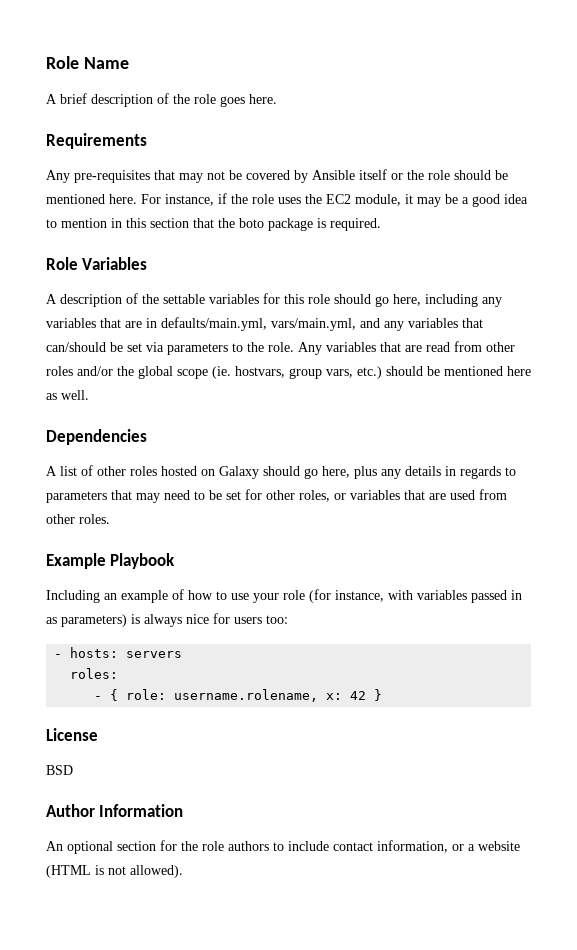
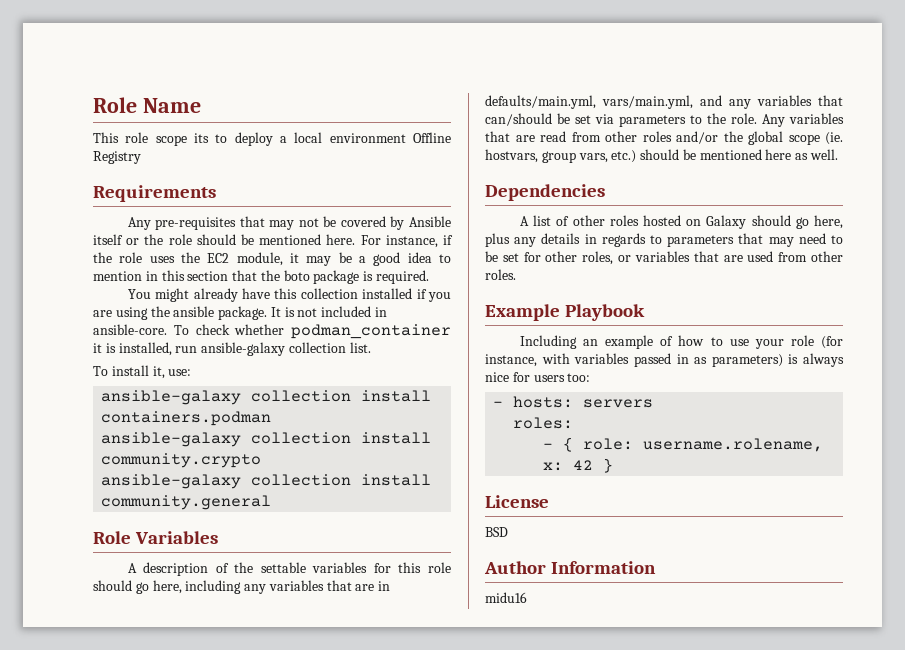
- A brief description of the role goes here.
+ This role scope its to deploy a local environment Offline Registry
+ You might already have this collection installed if you are using the ansible package. It is not included in ansible-core. To check whether podman_container it is installed, run ansible-galaxy collection list.
+ To install it, use:
+ ansible-galaxy collection install containers.podman
+ ansible-galaxy collection install community.crypto
+ ansible-galaxy collection install community.general
- An optional section for the role authors to include contact information, or a website (HTML is not allowed).
+ midu16

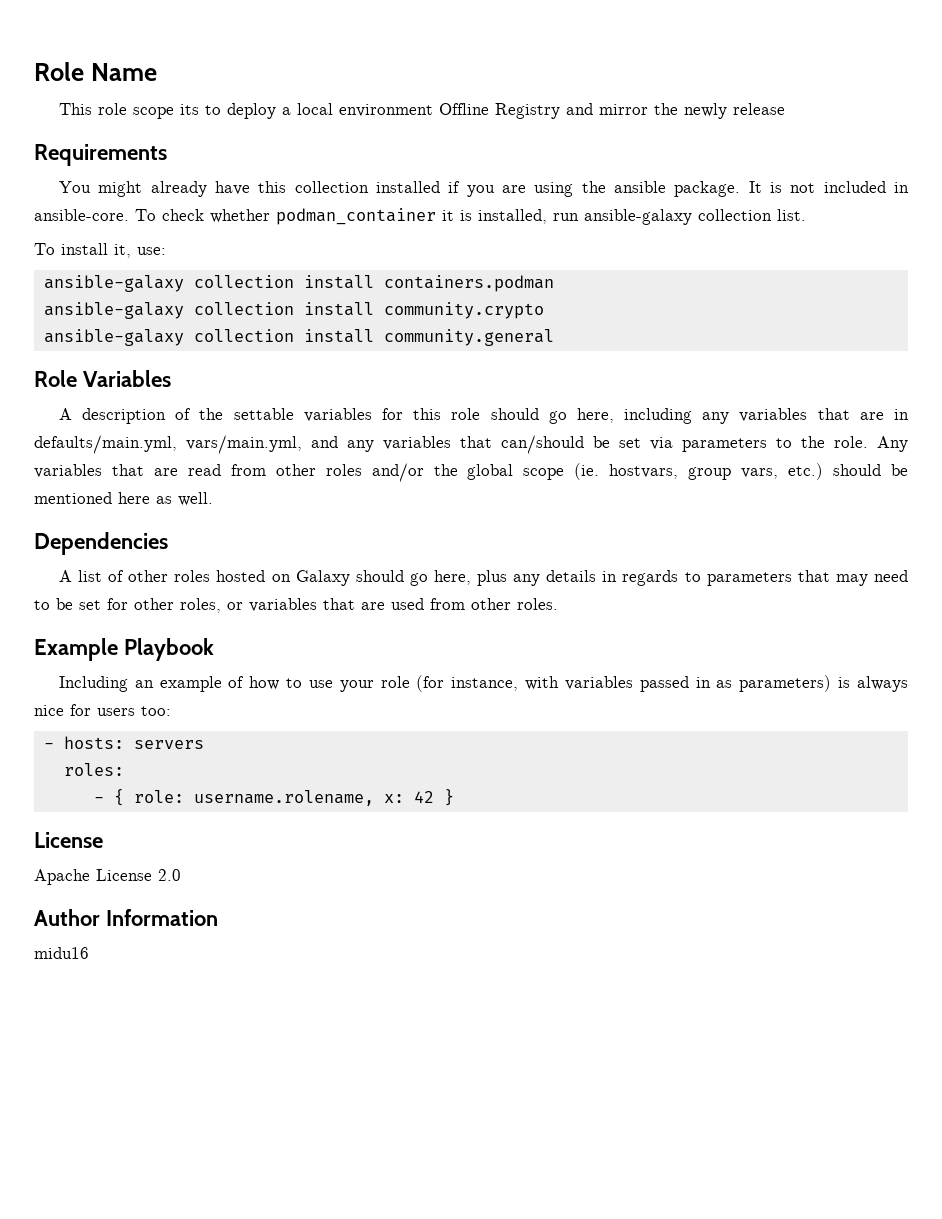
- This role scope its to deploy a local environment Offline Registry
+ This role scope its to deploy a local environment Offline Registry and mirror the newly release
  Requirements
- Any pre-requisites that may not be covered by Ansible itself or the role should be mentioned here. For instance, if the role uses the EC2 module, it may be a good idea to mention in this section that the boto package is required.
- BSD
+ Apache License 2.0

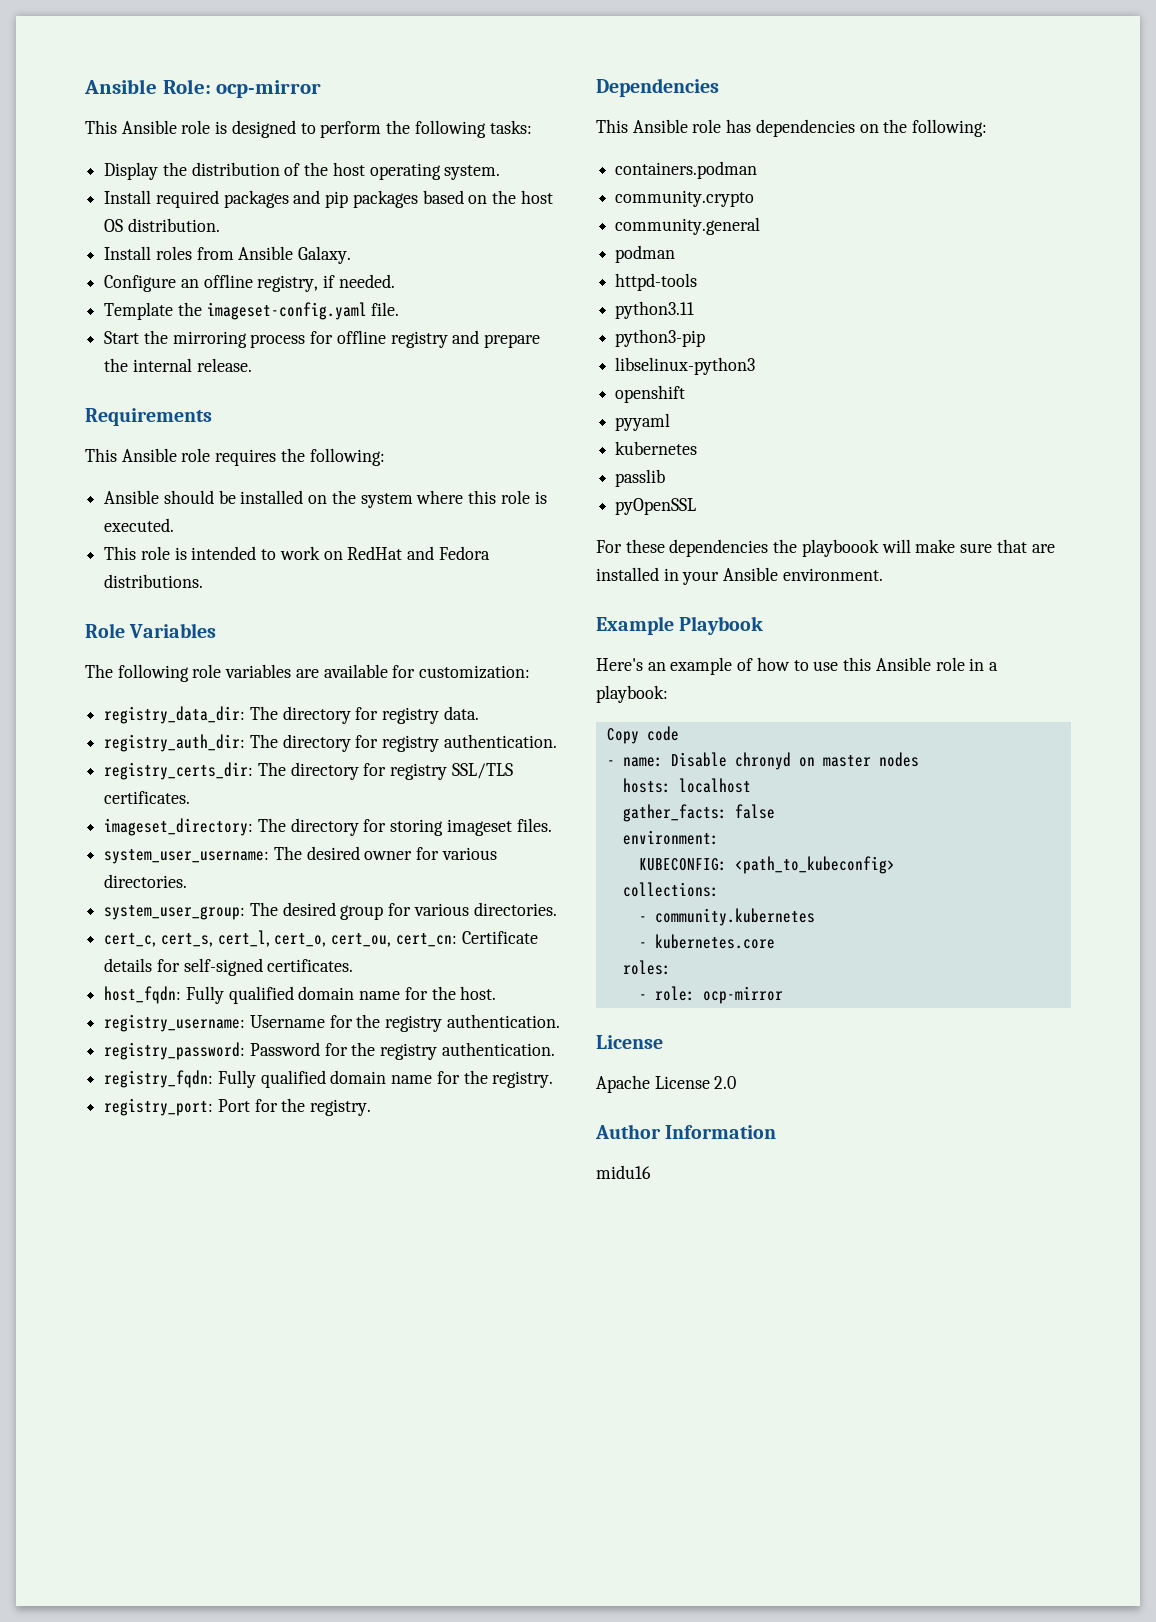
- Role Name
- This role scope its to deploy a local environment Offline Registry and mirror the newly release
+ Ansible Role: ocp-mirror
+ This Ansible role is designed to perform the following tasks:
+ Display the distribution of the host operating system.
+ Install required packages and pip packages based on the host OS distribution.
+ Install roles from Ansible Galaxy.
+ Configure an offline registry, if needed.
+ Template the imageset-config.yaml file.
+ Start the mirroring process for offline registry and prepare the internal release.
  Requirements
- You might already have this collection installed if you are using the ansible package. It is not included in ansible-core. To check whether podman_container it is installed, run ansible-galaxy collection list.
- To install it, use:
- ansible-galaxy collection install containers.podman
- ansible-galaxy collection install community.crypto
- ansible-galaxy collection install community.general
+ This Ansible role requires the following:
+ Ansible should be installed on the system where this role is executed.
+ This role is intended to work on RedHat and Fedora distributions.
  Role Variables
- A description of the settable variables for this role should go here, including any variables that are in defaults/main.yml, vars/main.yml, and any variables that can/should be set via parameters to the role. Any variables that are read from other roles and/or the global scope (ie. hostvars, group vars, etc.) should be mentioned here as well.
+ The following role variables are available for customization:
+ registry_data_dir: The directory for registry data.
+ registry_auth_dir: The directory for registry authentication.
+ registry_certs_dir: The directory for registry SSL/TLS certificates.
+ imageset_directory: The directory for storing imageset files.
+ system_user_username: The desired owner for various directories.
+ system_user_group: The desired group for various directories.
+ cert_c, cert_s, cert_l, cert_o, cert_ou, cert_cn: Certificate details for self-signed certificates.
+ host_fqdn: Fully qualified domain name for the host.
+ registry_username: Username for the registry authentication.
+ registry_password: Password for the registry authentication.
+ registry_fqdn: Fully qualified domain name for the registry.
+ registry_port: Port for the registry.
  Dependencies
- A list of other roles hosted on Galaxy should go here, plus any details in regards to parameters that may need to be set for other roles, or variables that are used from other roles.
+ This Ansible role has dependencies on the following:
+ containers.podman
+ community.crypto
+ community.general
+ podman
+ httpd-tools
+ python3.11
+ python3-pip
+ libselinux-python3
+ openshift
+ pyyaml
+ kubernetes
+ passlib
+ pyOpenSSL
+ For these dependencies the playboook will make sure that are installed in your Ansible environment.
- Including an example of how to use your role (for instance, with variables passed in as parameters) is always nice for users too:
- - hosts: servers
+ Here's an example of how to use this Ansible role in a playbook:
+ Copy code
+ - name: Disable chronyd on master nodes
+ hosts: localhost
+ gather_facts: false
+ environment:
+ KUBECONFIG: <path_to_kubeconfig>
+ collections:
+ - community.kubernetes
+ - kubernetes.core
  roles:
- - { role: username.rolename, x: 42 }
+ - role: ocp-mirror

